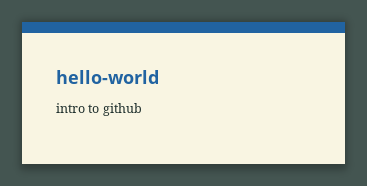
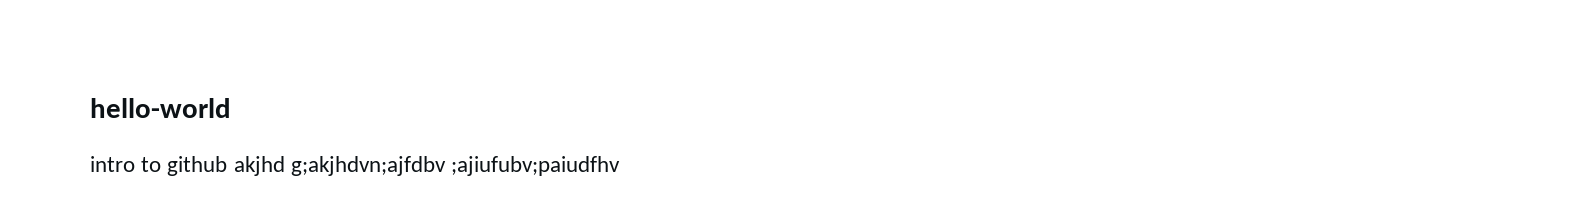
- intro to github
+ intro to github akjhd g;akjhdvn;ajfdbv ;ajiufubv;paiudfhv

